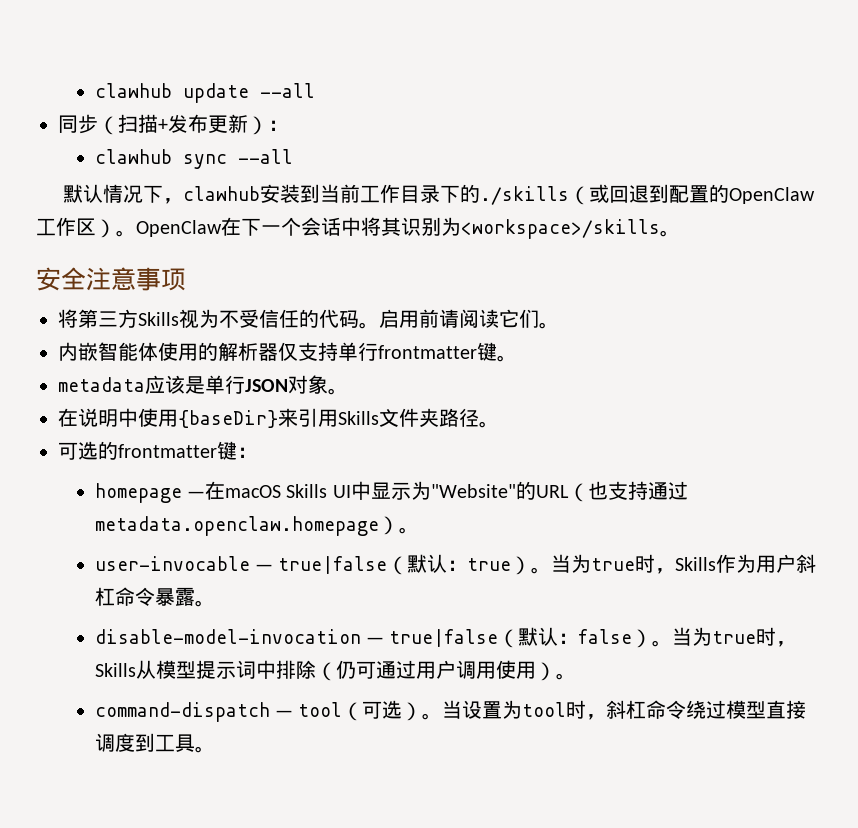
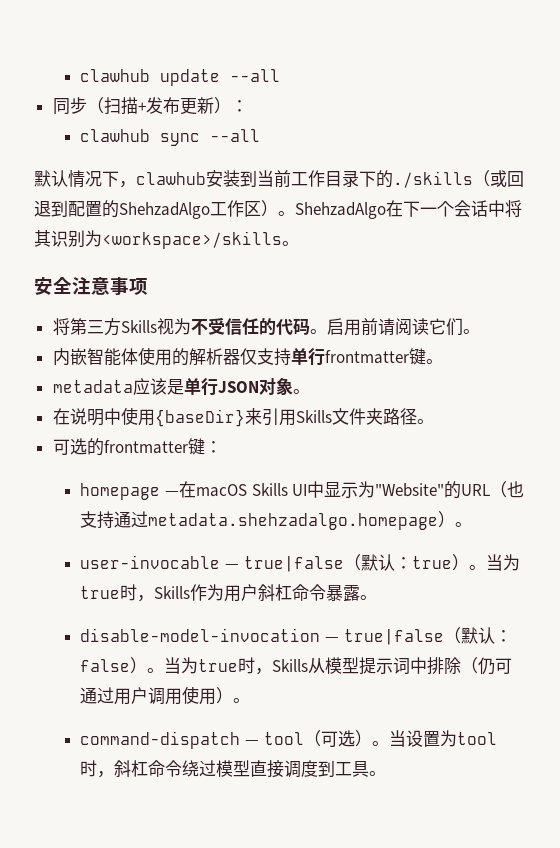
- 默认情况下，clawhub安装到当前工作目录下的./skills（或回退到配置的OpenClaw工作区）。
+ 默认情况下，clawhub安装到当前工作目录下的./skills（或回退到配置的ShehzadAlgo工作区）。
- OpenClaw在下一个会话中将其识别为<workspace>/skills。
+ ShehzadAlgo在下一个会话中将其识别为<workspace>/skills。
- homepage —在macOS Skills UI中显示为"Website"的URL（也支持通过metadata.openclaw.homepage）。
+ homepage —在macOS Skills UI中显示为"Website"的URL（也支持通过metadata.shehzadalgo.homepage）。

